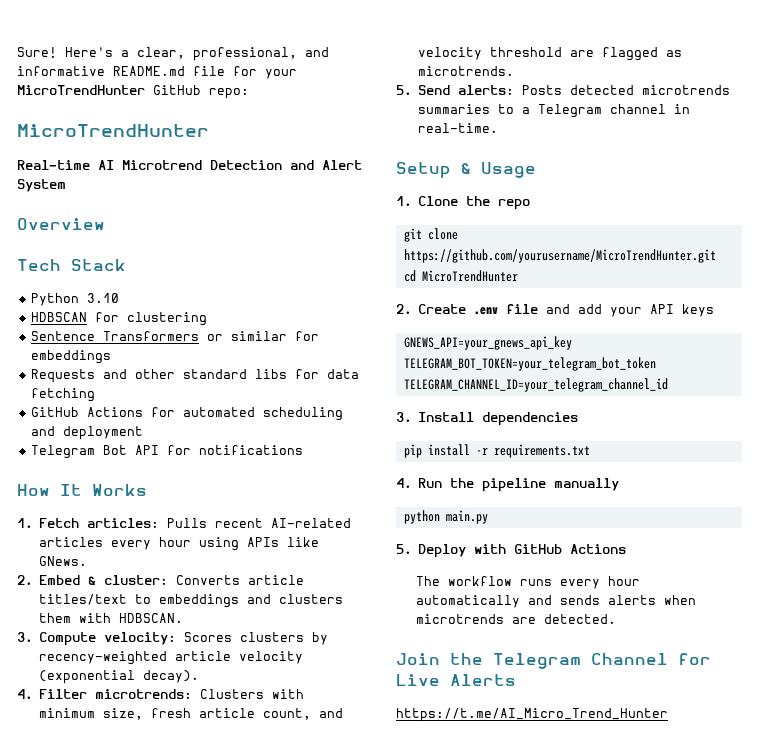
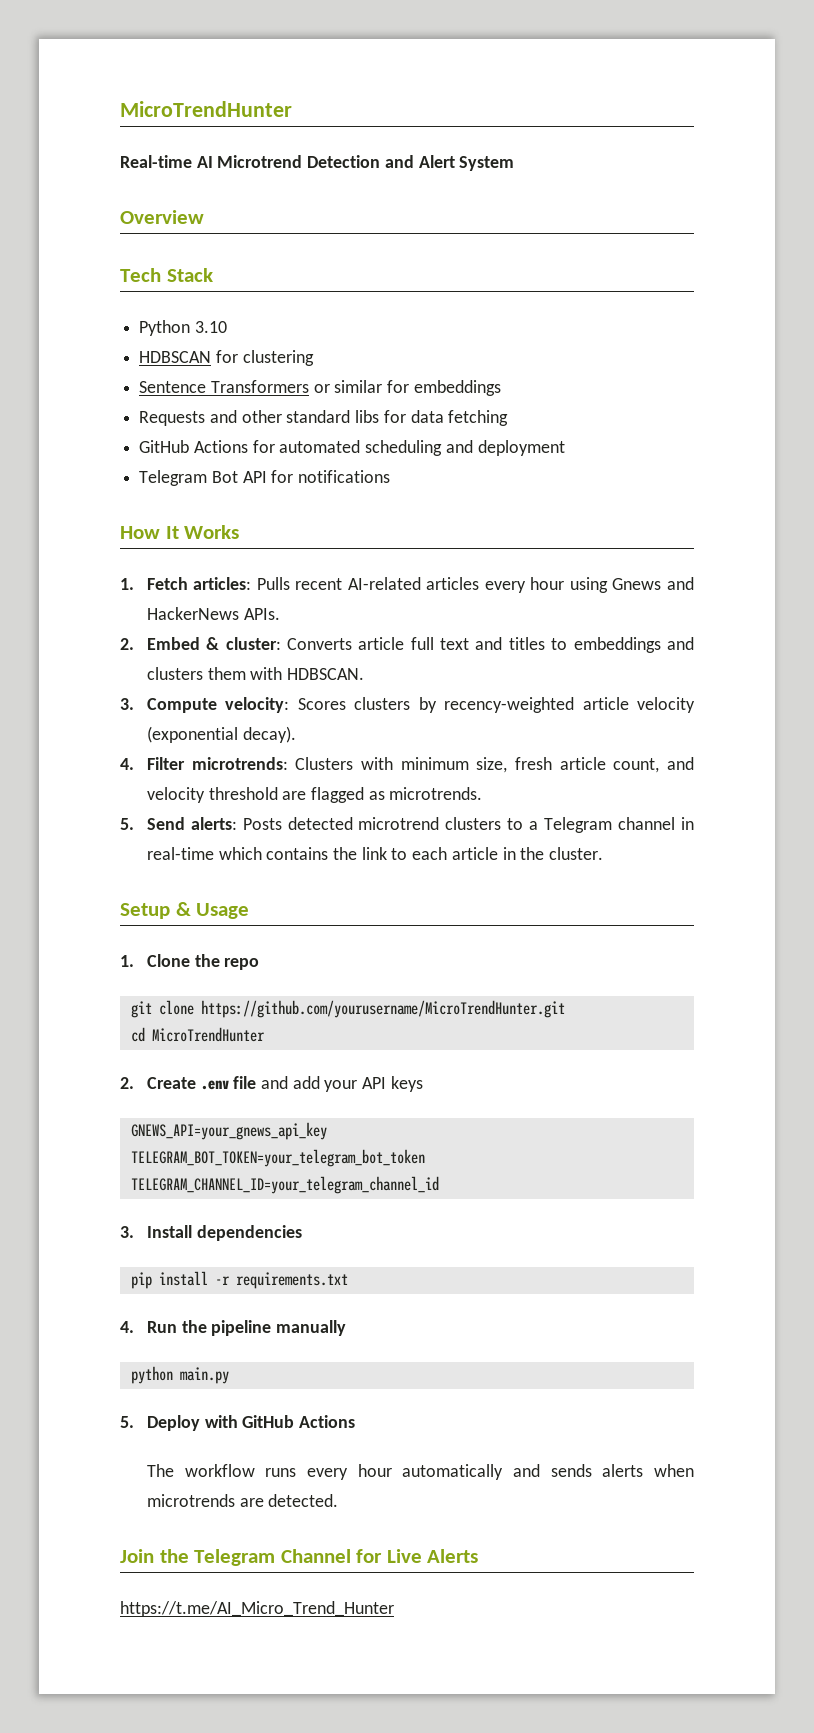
- Sure! Here's a clear, professional, and informative README.md file for your MicroTrendHunter GitHub repo:
- 1. Fetch articles: Pulls recent AI-related articles every hour using APIs like GNews.
+ 1. Fetch articles: Pulls recent AI-related articles every hour using Gnews and HackerNews APIs.
- 2. Embed & cluster: Converts article titles/text to embeddings and clusters them with HDBSCAN.
+ 2. Embed & cluster: Converts article full text and titles to embeddings and clusters them with HDBSCAN.
- 5. Send alerts: Posts detected microtrends summaries to a Telegram channel in real-time.
+ 5. Send alerts: Posts detected microtrend clusters to a Telegram channel in real-time which contains the link to each article in the cluster.

